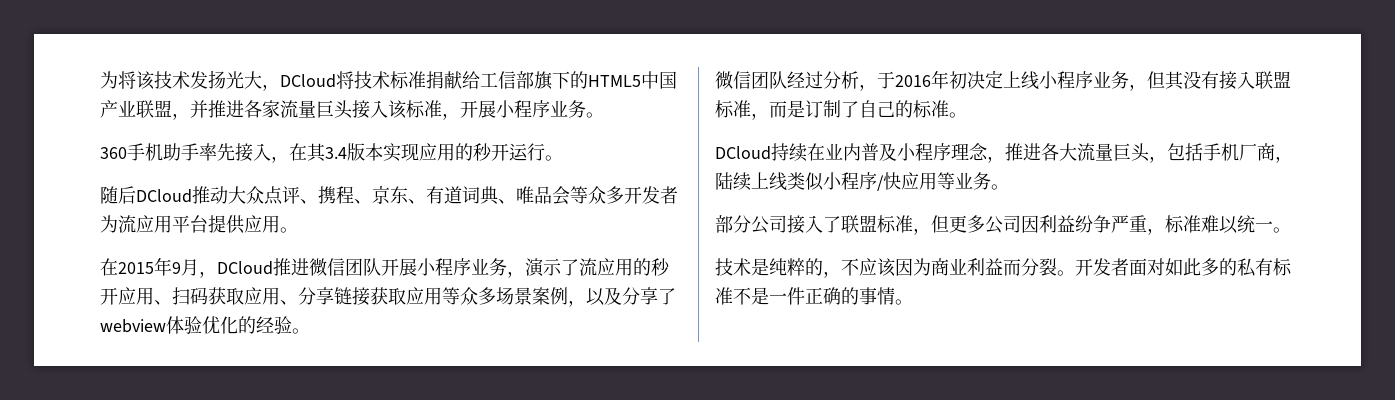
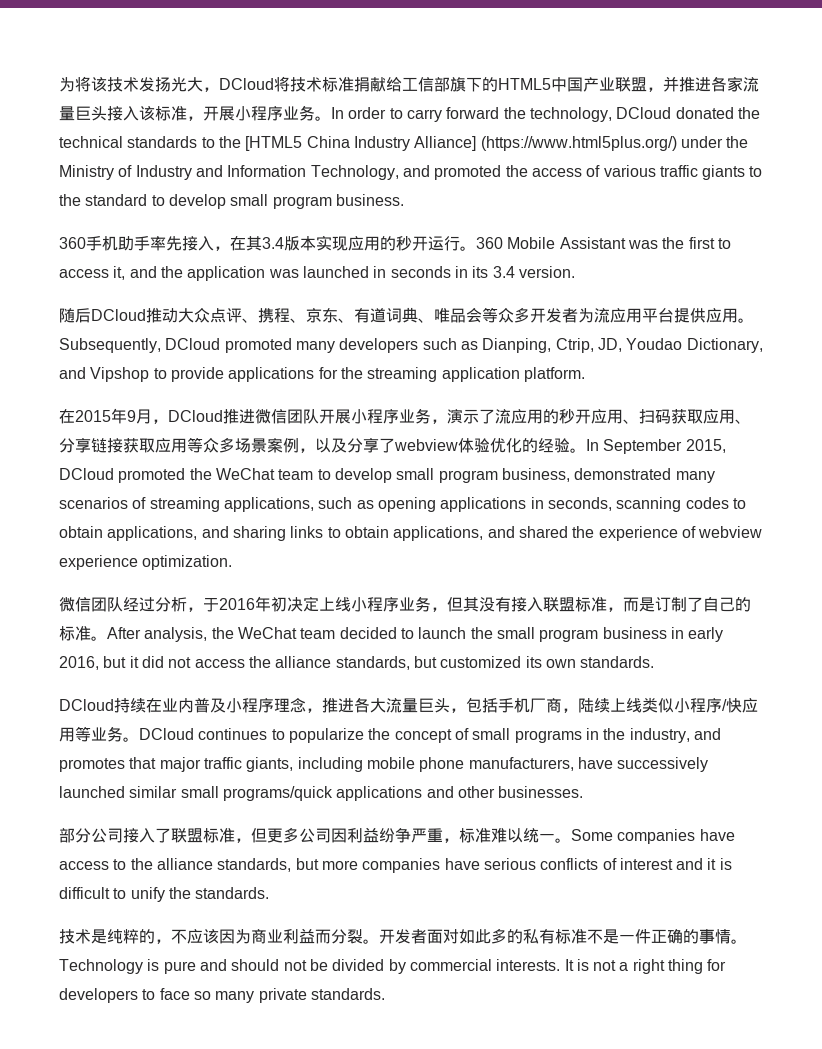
+ In order to carry forward the technology, DCloud donated the technical standards to the [HTML5 China Industry Alliance] (https://www.html5plus.org/) under the Ministry of Industry and Information Technology, and promoted the access of various traffic giants to the standard to develop small program business.
+ 360 Mobile Assistant was the first to access it, and the application was launched in seconds in its 3.4 version.
+ Subsequently, DCloud promoted many developers such as Dianping, Ctrip, JD, Youdao Dictionary, and Vipshop to provide applications for the streaming application platform.
+ In September 2015, DCloud promoted the WeChat team to develop small program business, demonstrated many scenarios of streaming applications, such as opening applications in seconds, scanning codes to obtain applications, and sharing links to obtain applications, and shared the experience of webview experience optimization.
+ After analysis, the WeChat team decided to launch the small program business in early 2016, but it did not access the alliance standards, but customized its own standards.
+ DCloud continues to popularize the concept of small programs in the industry, and promotes that major traffic giants, including mobile phone manufacturers, have successively launched similar small programs/quick applications and other businesses.
+ Some companies have access to the alliance standards, but more companies have serious conflicts of interest and it is difficult to unify the standards.
+ Technology is pure and should not be divided by commercial interests. It is not a right thing for developers to face so many private standards.

